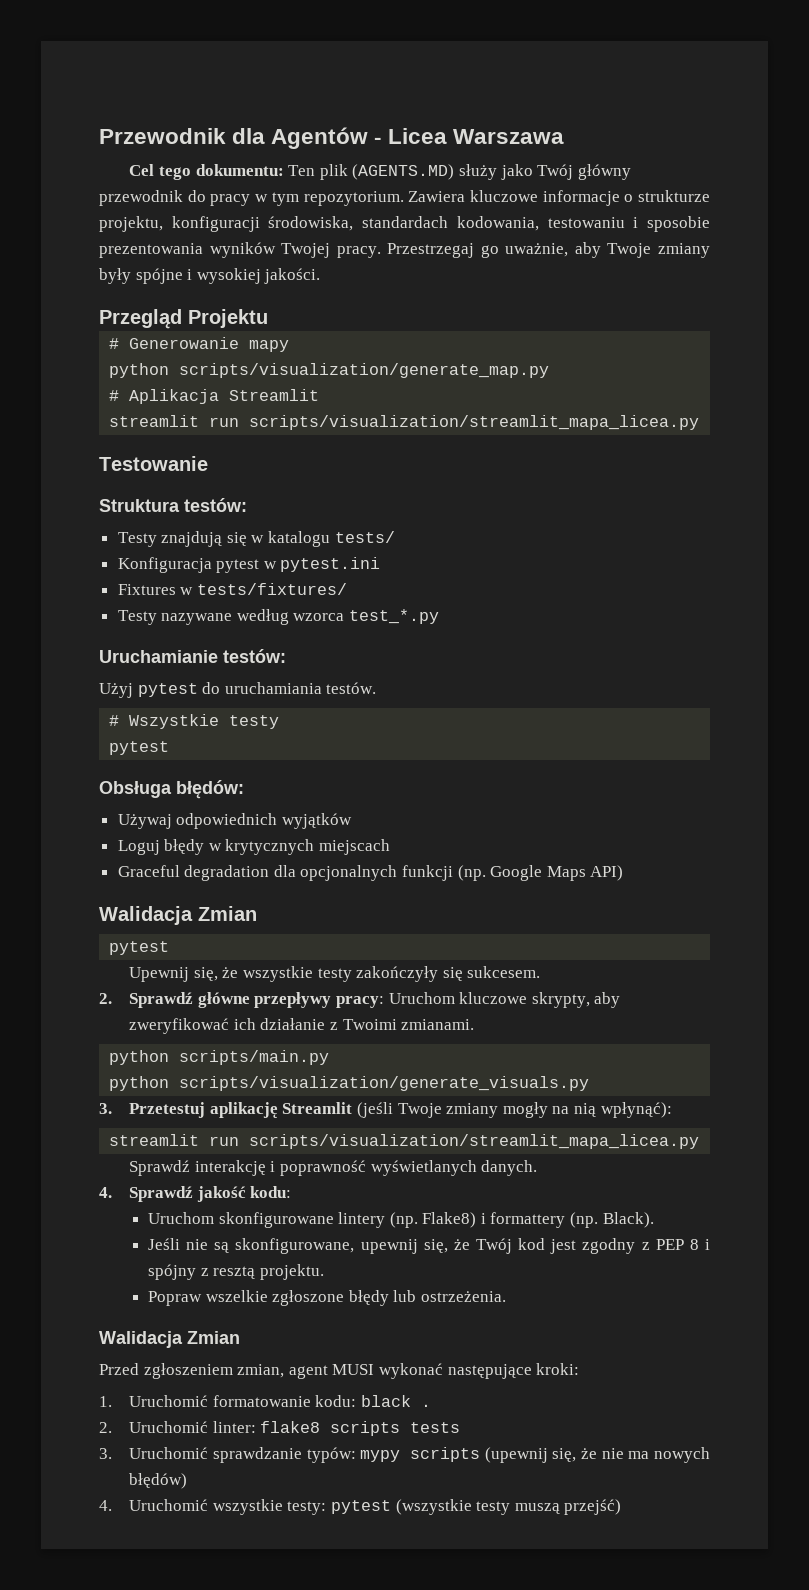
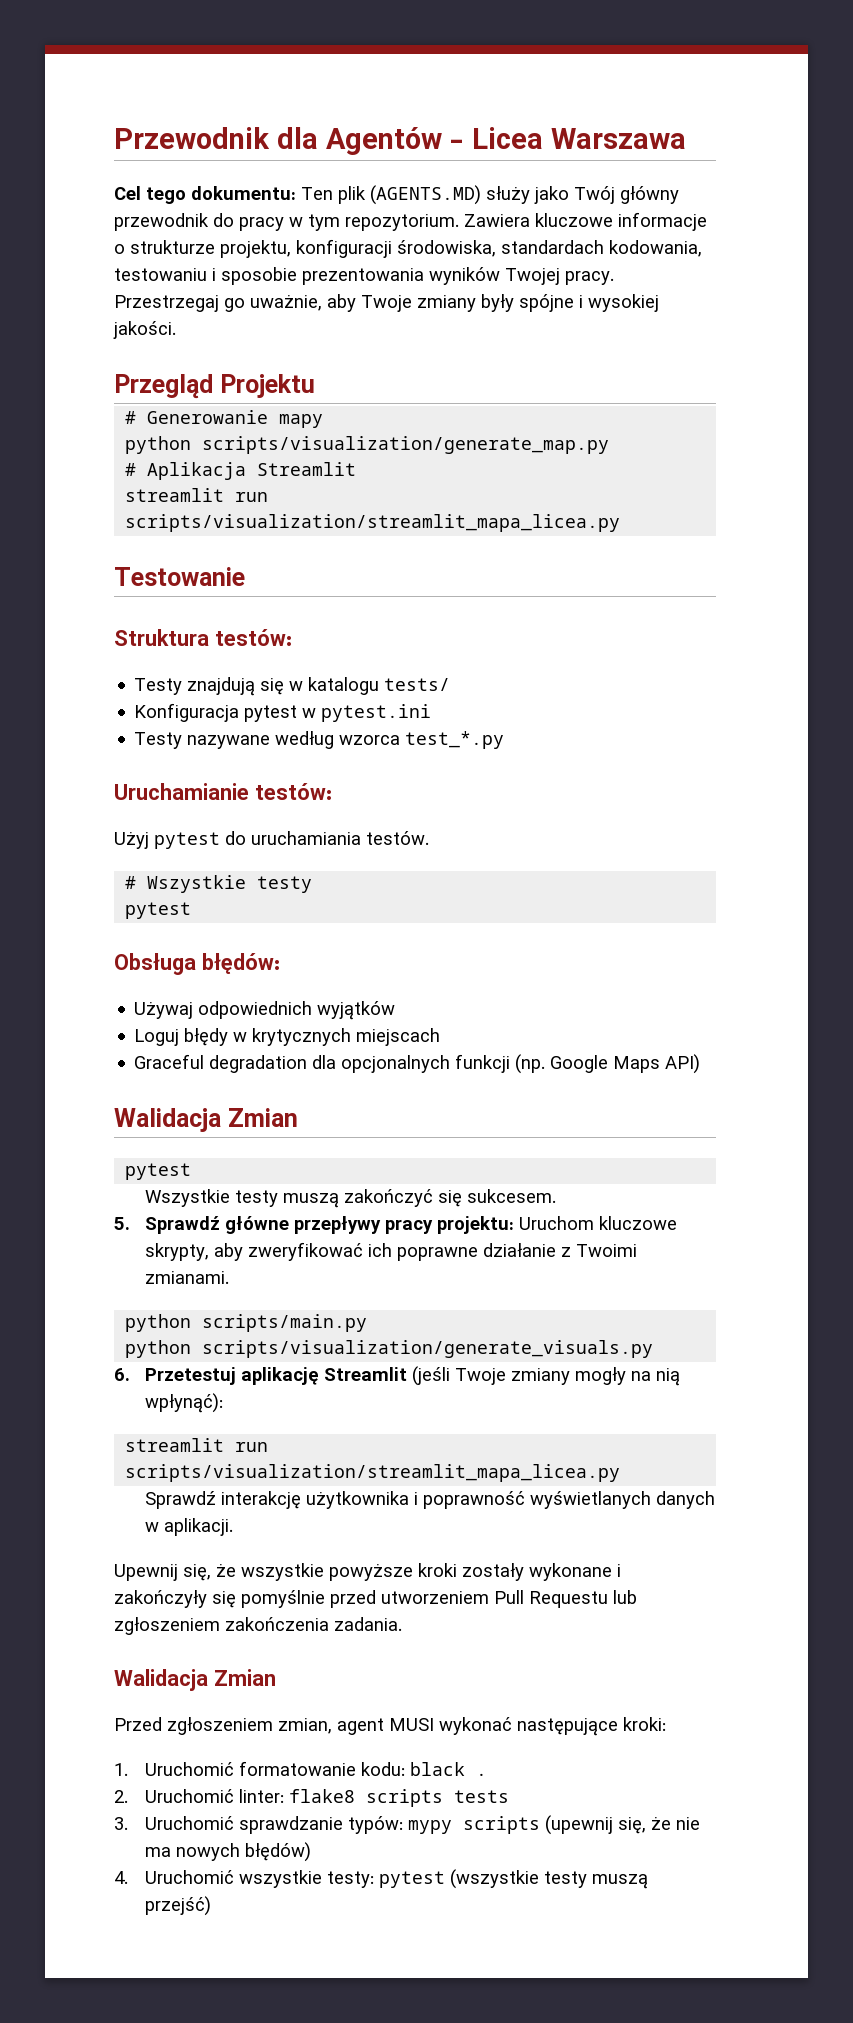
- Fixtures w tests/fixtures/
- Upewnij się, że wszystkie testy zakończyły się sukcesem.
+ Wszystkie testy muszą zakończyć się sukcesem.
- 2. Sprawdź główne przepływy pracy: Uruchom kluczowe skrypty, aby zweryfikować ich działanie z Twoimi zmianami.
+ 5. Sprawdź główne przepływy pracy projektu: Uruchom kluczowe skrypty, aby zweryfikować ich poprawne działanie z Twoimi zmianami.
- 3. Przetestuj aplikację Streamlit (jeśli Twoje zmiany mogły na nią wpłynąć):
+ 6. Przetestuj aplikację Streamlit (jeśli Twoje zmiany mogły na nią wpłynąć):
- Sprawdź interakcję i poprawność wyświetlanych danych.
- 4. Sprawdź jakość kodu:
- Uruchom skonfigurowane lintery (np. Flake8) i formattery (np. Black).
- Jeśli nie są skonfigurowane, upewnij się, że Twój kod jest zgodny z PEP 8 i spójny z resztą projektu.
- Popraw wszelkie zgłoszone błędy lub ostrzeżenia.
+ Sprawdź interakcję użytkownika i poprawność wyświetlanych danych w aplikacji.
+ Upewnij się, że wszystkie powyższe kroki zostały wykonane i zakończyły się pomyślnie przed utworzeniem Pull Requestu lub zgłoszeniem zakończenia zadania.

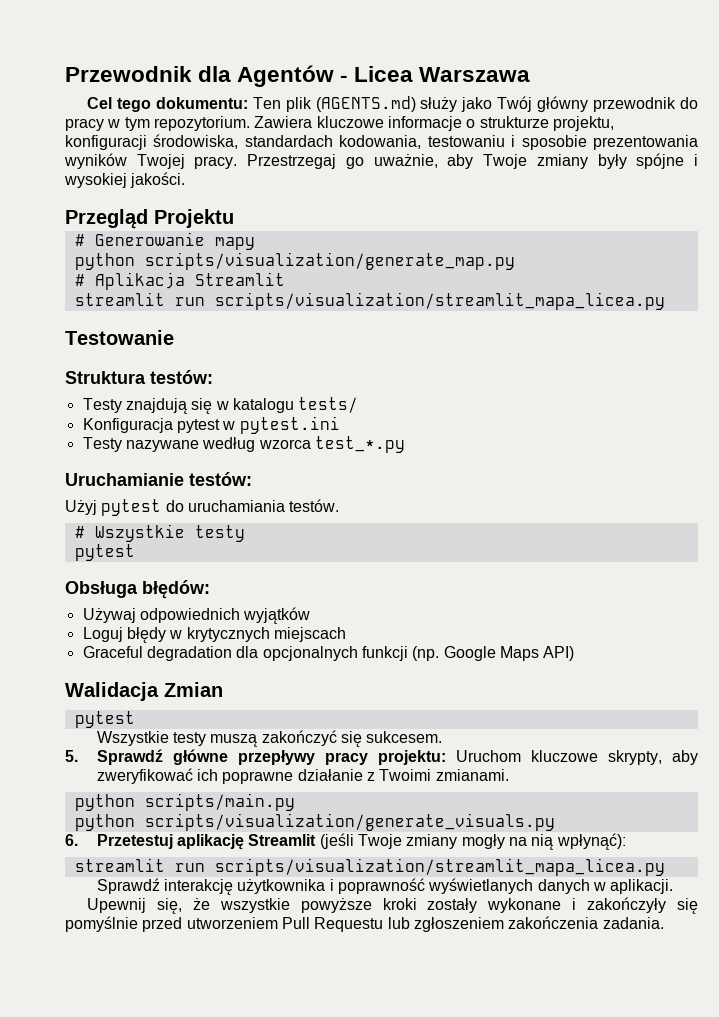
- Cel tego dokumentu: Ten plik (AGENTS.MD) służy jako Twój główny przewodnik do pracy w tym repozytorium.
+ Cel tego dokumentu: Ten plik (AGENTS.md) służy jako Twój główny przewodnik do pracy w tym repozytorium.
  Upewnij się, że wszystkie powyższe kroki zostały wykonane i zakończyły się pomyślnie przed utworzeniem Pull Requestu lub zgłoszeniem zakończenia zadania.
- Walidacja Zmian
- Przed zgłoszeniem zmian, agent MUSI wykonać następujące kroki:
- 1. Uruchomić formatowanie kodu: black .
- 2. Uruchomić linter: flake8 scripts tests
- 3. Uruchomić sprawdzanie typów: mypy scripts (upewnij się, że nie ma nowych błędów)
- 4. Uruchomić wszystkie testy: pytest (wszystkie testy muszą przejść)

